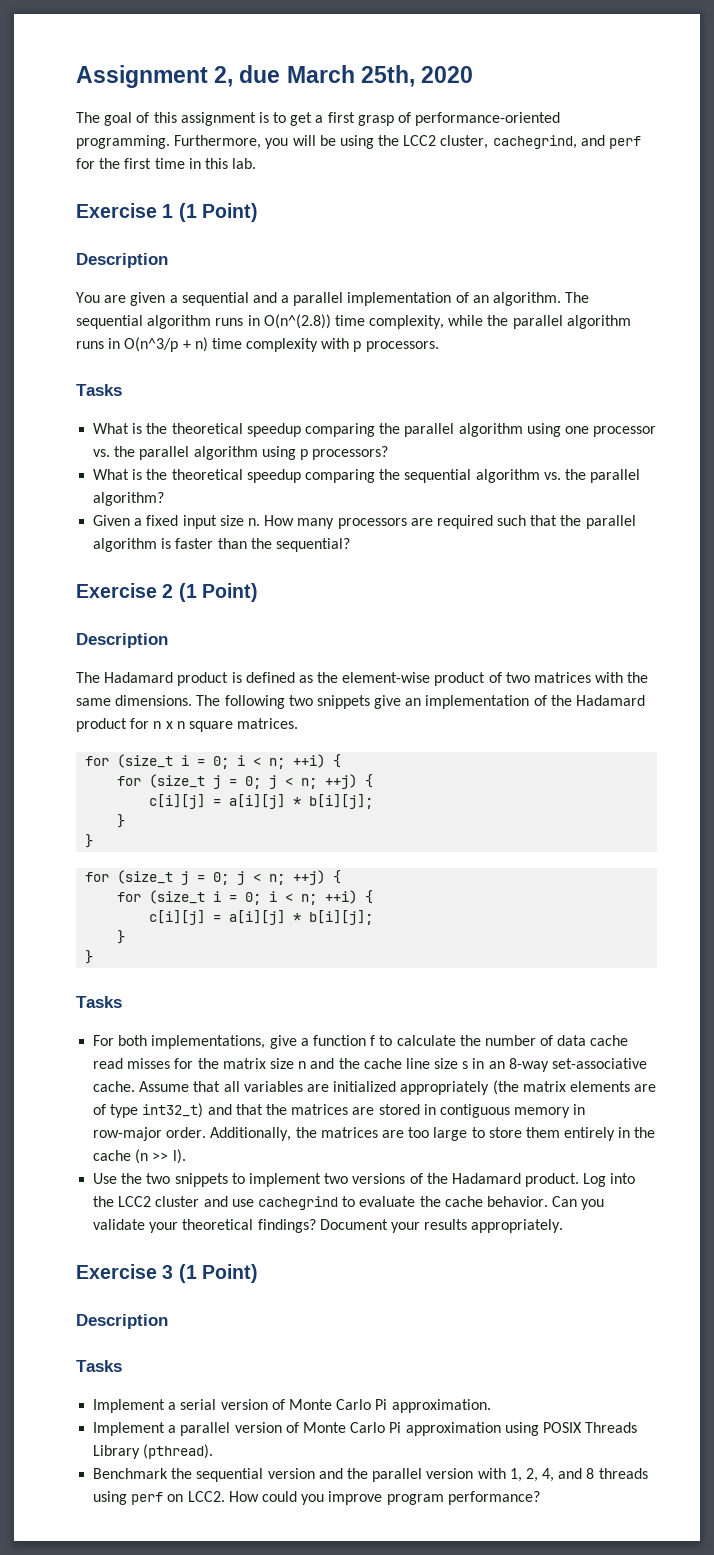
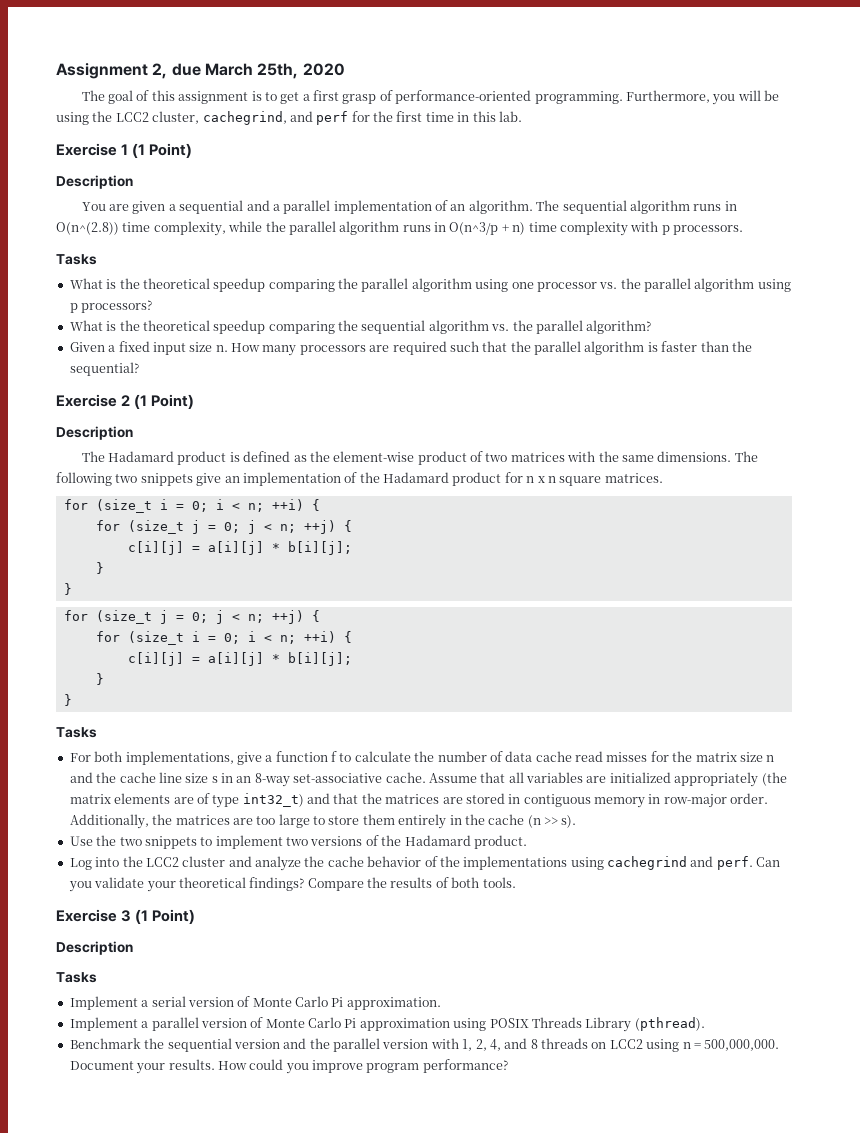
- Additionally, the matrices are too large to store them entirely in the cache (n >> l).
+ Additionally, the matrices are too large to store them entirely in the cache (n >> s).
- Use the two snippets to implement two versions of the Hadamard product. Log into the LCC2 cluster and use cachegrind to evaluate the cache behavior.
+ Use the two snippets to implement two versions of the Hadamard product.
+ Log into the LCC2 cluster and analyze the cache behavior of the implementations using cachegrind and perf.
- Document your results appropriately.
+ Compare the results of both tools.
- Benchmark the sequential version and the parallel version with 1, 2, 4, and 8 threads using perf on LCC2.
+ Benchmark the sequential version and the parallel version with 1, 2, 4, and 8 threads on LCC2 using n = 500,000,000. Document your results.

